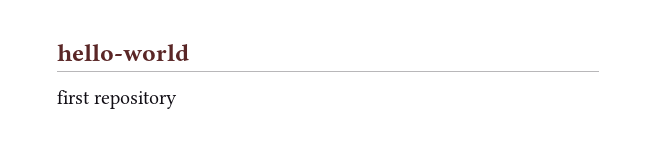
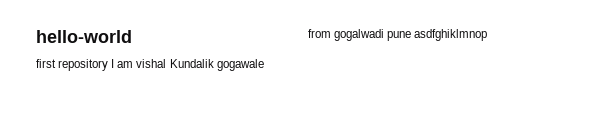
- first repository
+ first repository I am vishal Kundalik gogawale from gogalwadi pune asdfghiklmnop

